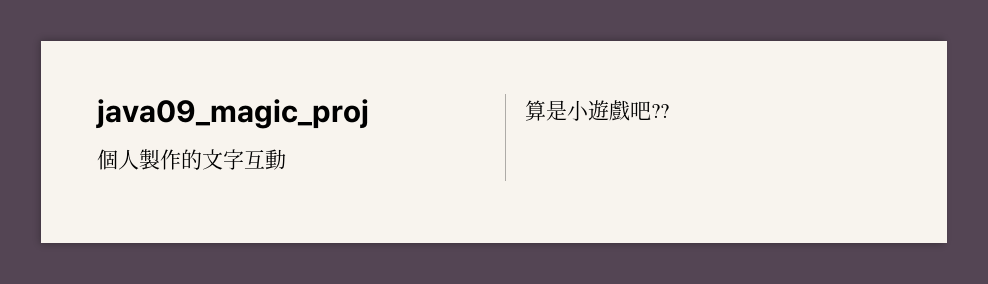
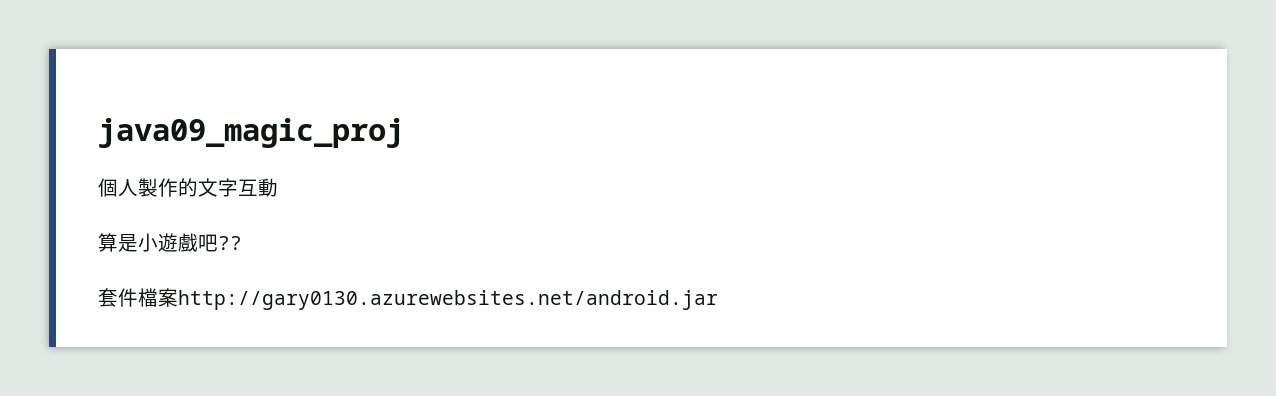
+ 套件檔案http://gary0130.azurewebsites.net/android.jar

